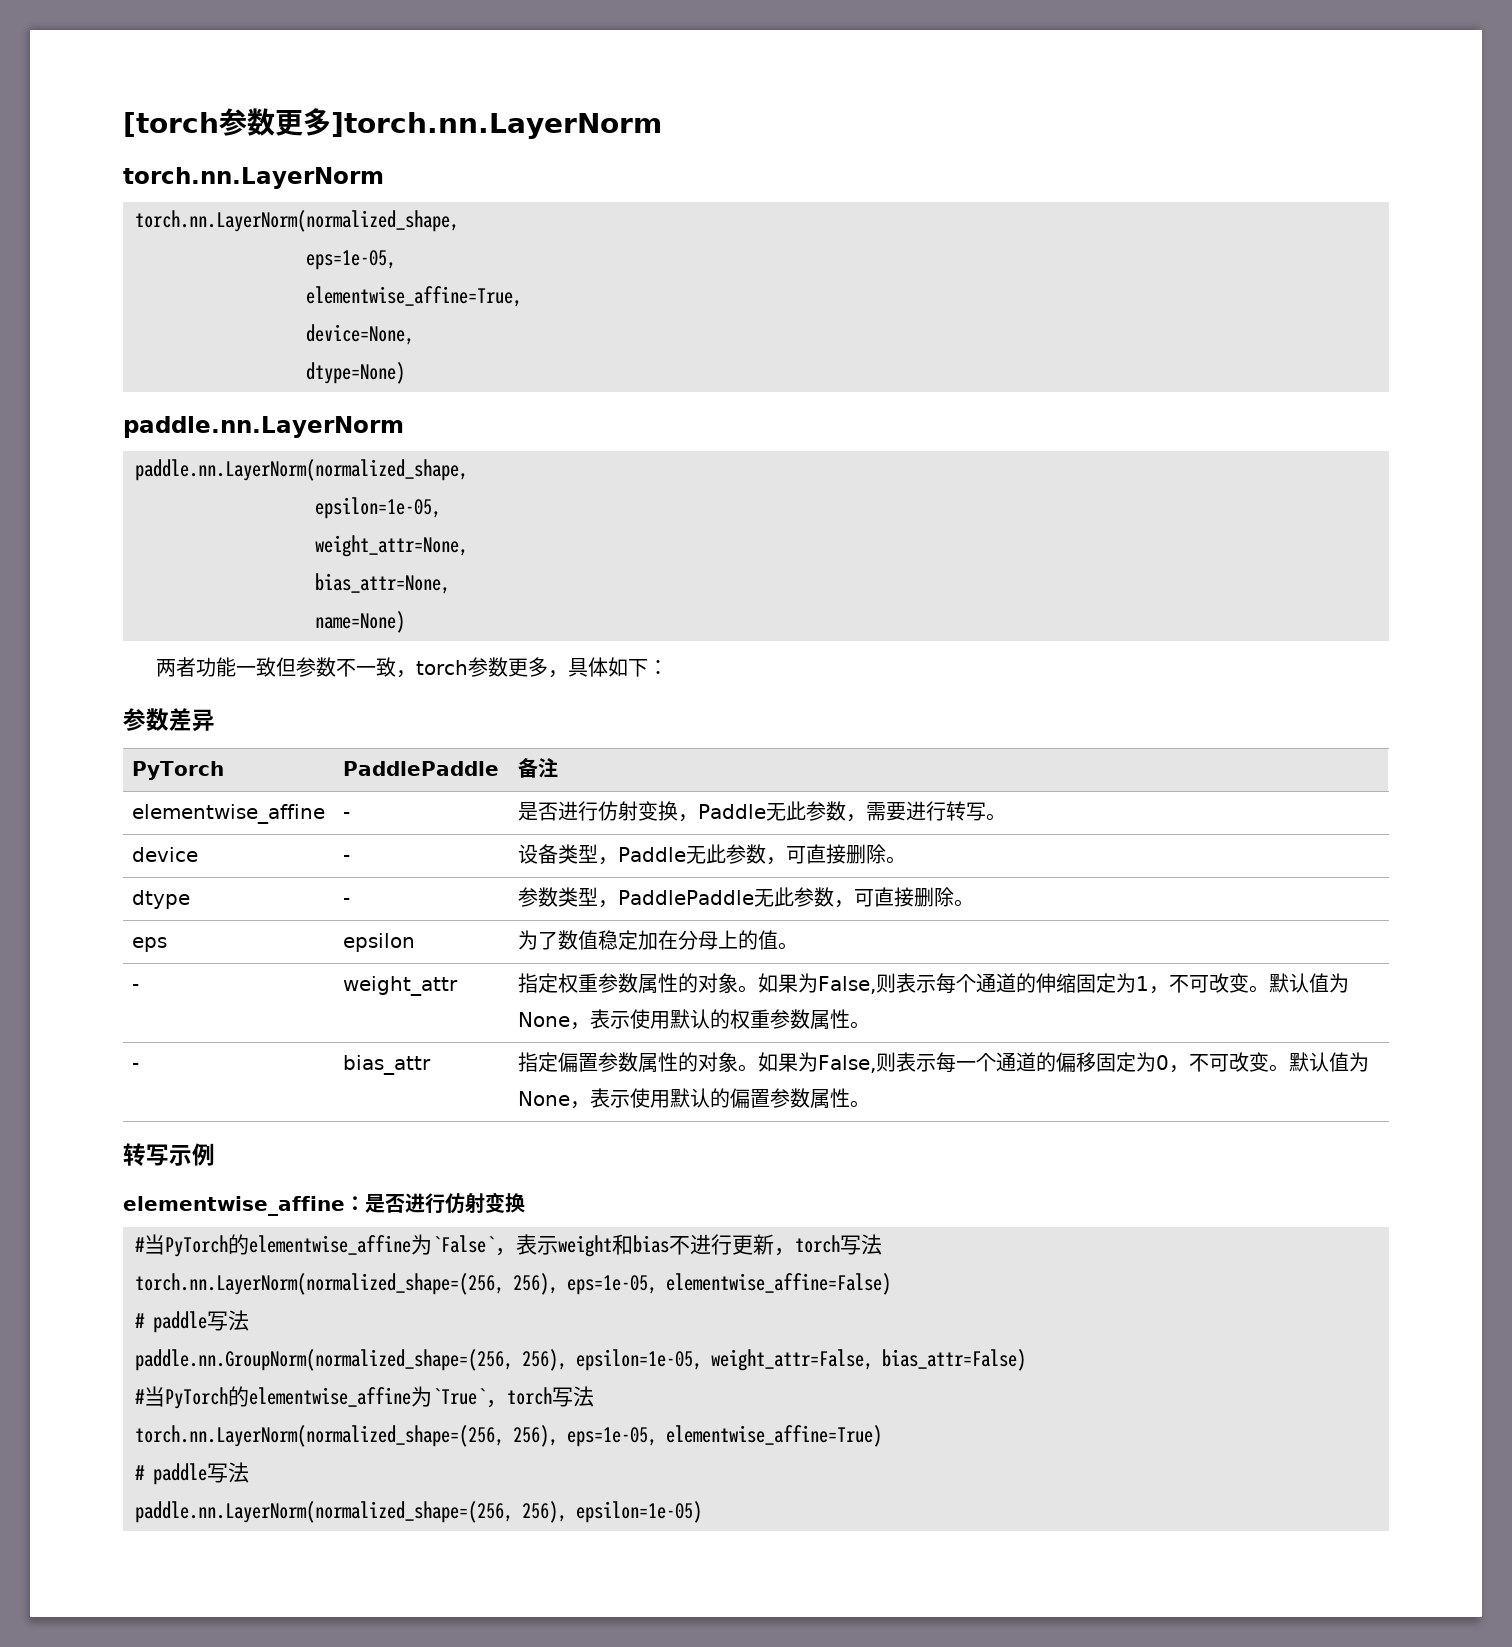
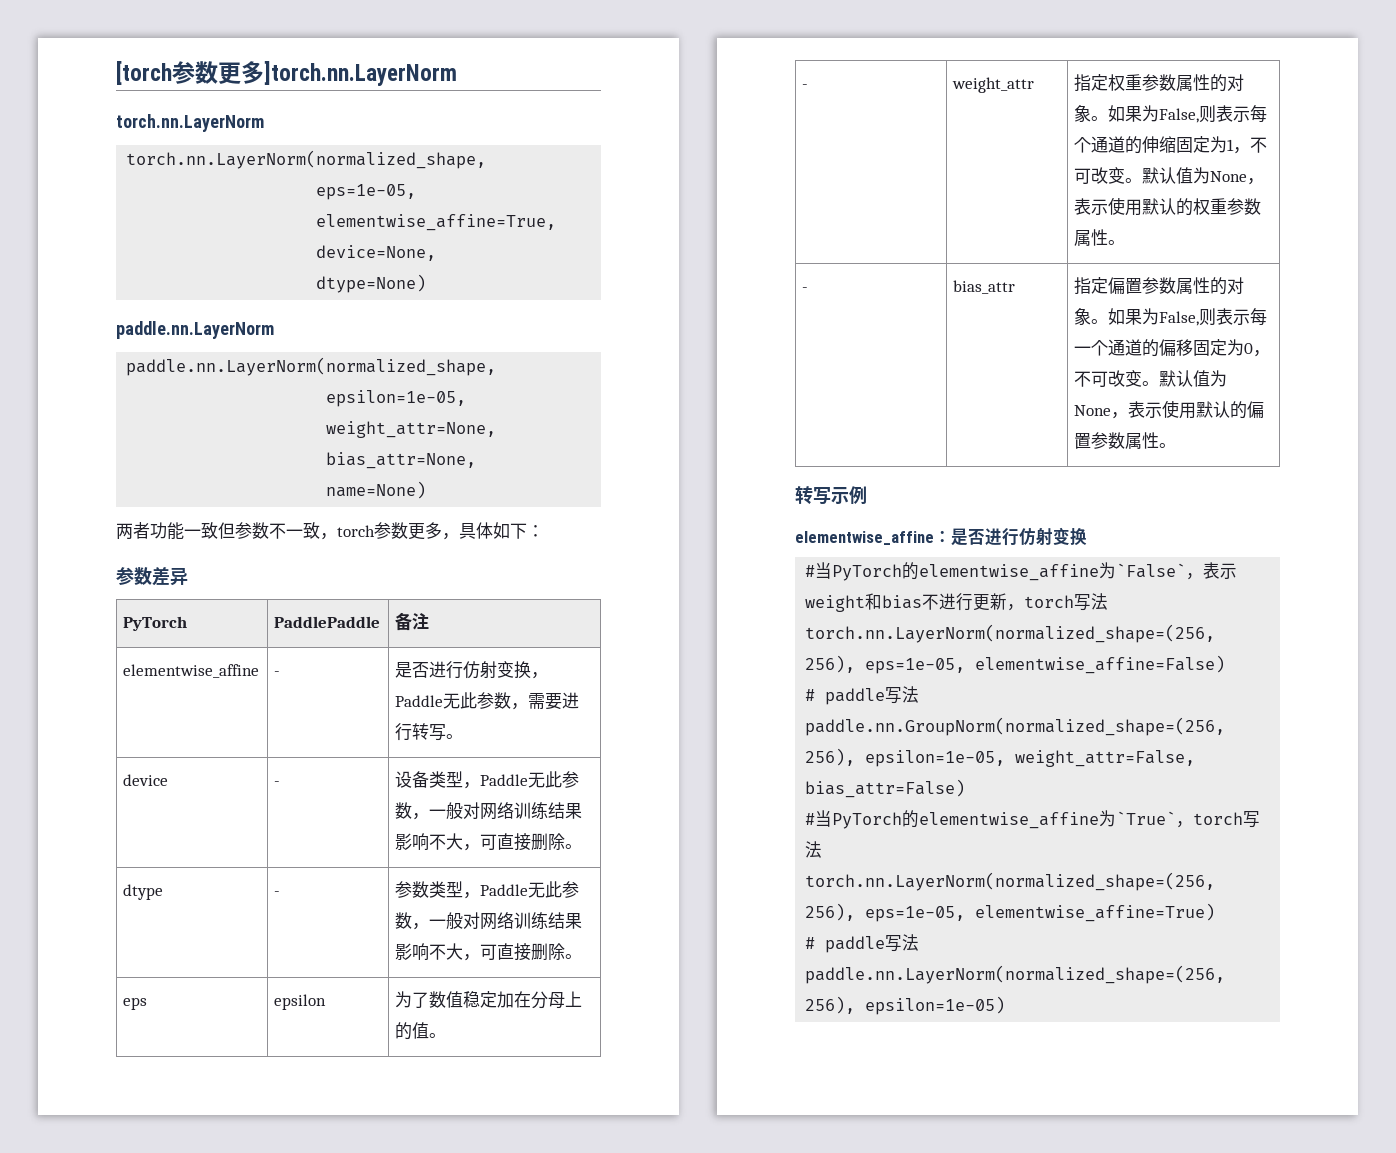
- device | - | 设备类型，Paddle无此参数，可直接删除。
+ device | - | 设备类型，Paddle无此参数，一般对网络训练结果影响不大，可直接删除。
- dtype | - | 参数类型，PaddlePaddle无此参数，可直接删除。
+ dtype | - | 参数类型，Paddle无此参数，一般对网络训练结果影响不大，可直接删除。

